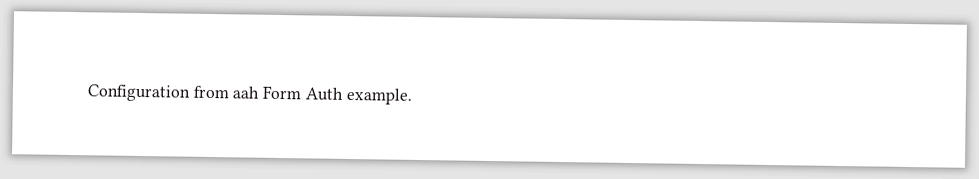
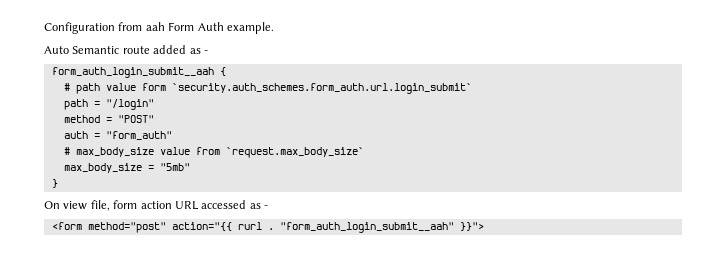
+ Auto Semantic route added as -
+ form_auth_login_submit__aah {
+ # path value form `security.auth_schemes.form_auth.url.login_submit`
+ path = "/login"
+ method = "POST"
+ auth = "form_auth"
+ # max_body_size value from `request.max_body_size`
+ max_body_size = "5mb"
+ }
+ On view file, form action URL accessed as -
+ <form method="post" action="{{ rurl . "form_auth_login_submit__aah" }}">

